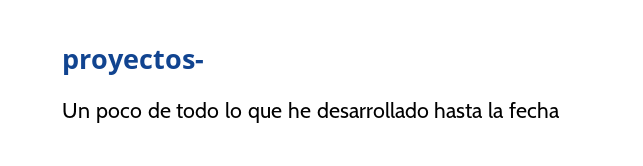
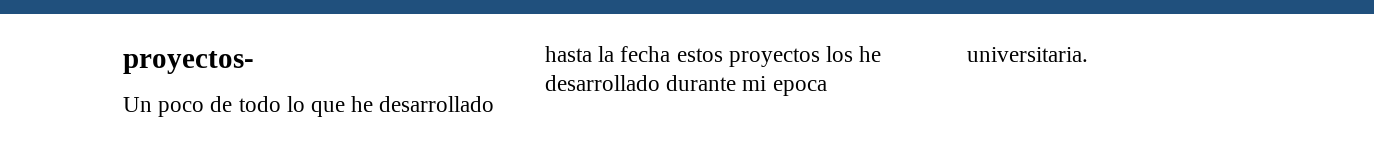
- Un poco de todo lo que he desarrollado hasta la fecha
+ Un poco de todo lo que he desarrollado hasta la fecha estos proyectos los he desarrollado durante mi epoca universitaria.

